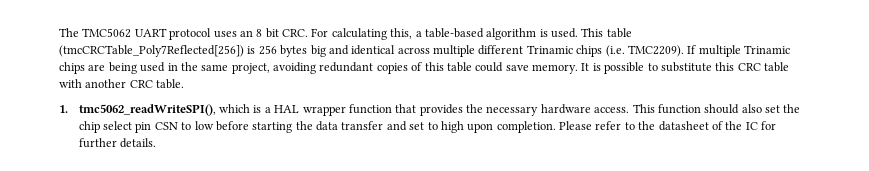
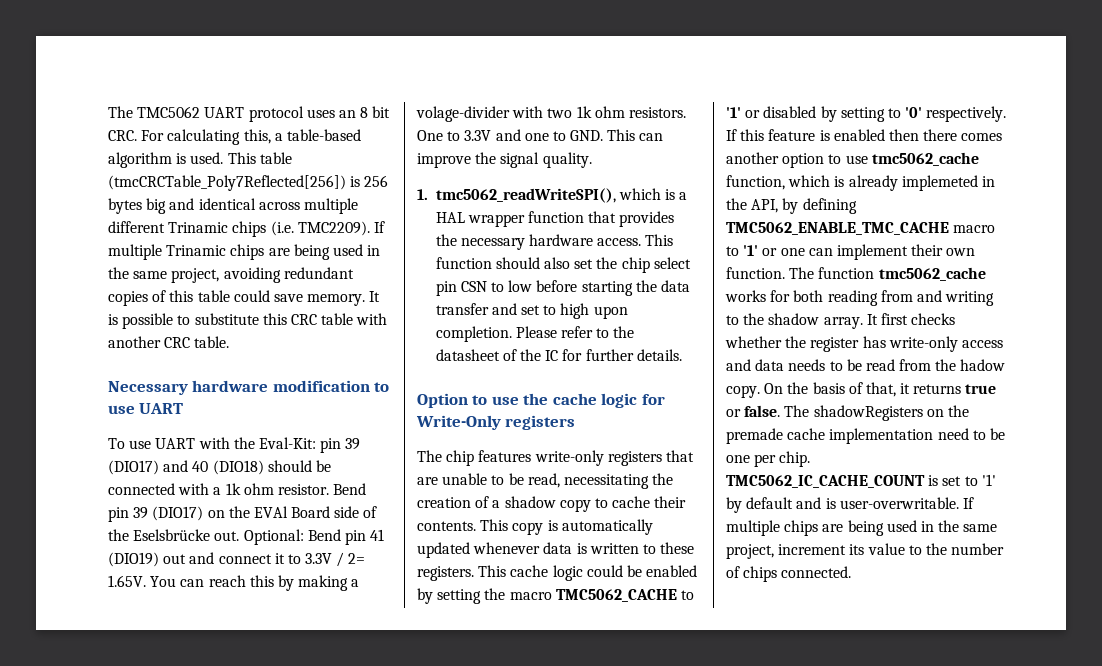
+ Necessary hardware modification to use UART
+ To use UART with the Eval-Kit: pin 39 (DIO17) and 40 (DIO18) should be connected with a 1k ohm resistor. Bend pin 39 (DIO17) on the EVAl Board side of the Eselsbrücke out. Optional: Bend pin 41 (DIO19) out and connect it to 3.3V / 2= 1.65V. You can reach this by making a volage-divider with two 1k ohm resistors. One to 3.3V and one to GND. This can improve the signal quality.
+ Option to use the cache logic for Write-Only registers
+ The chip features write-only registers that are unable to be read, necessitating the creation of a shadow copy to cache their contents. This copy is automatically updated whenever data is written to these registers. This cache logic could be enabled by setting the macro TMC5062_CACHE to '1' or disabled by setting to '0' respectively. If this feature is enabled then there comes another option to use tmc5062_cache function, which is already implemeted in the API, by defining TMC5062_ENABLE_TMC_CACHE macro to '1' or one can implement their own function. The function tmc5062_cache works for both reading from and writing to the shadow array. It first checks whether the register has write-only access and data needs to be read from the hadow copy. On the basis of that, it returns true or false. The shadowRegisters on the premade cache implementation need to be one per chip. TMC5062_IC_CACHE_COUNT is set to '1' by default and is user-overwritable. If multiple chips are being used in the same project, increment its value to the number of chips connected.

